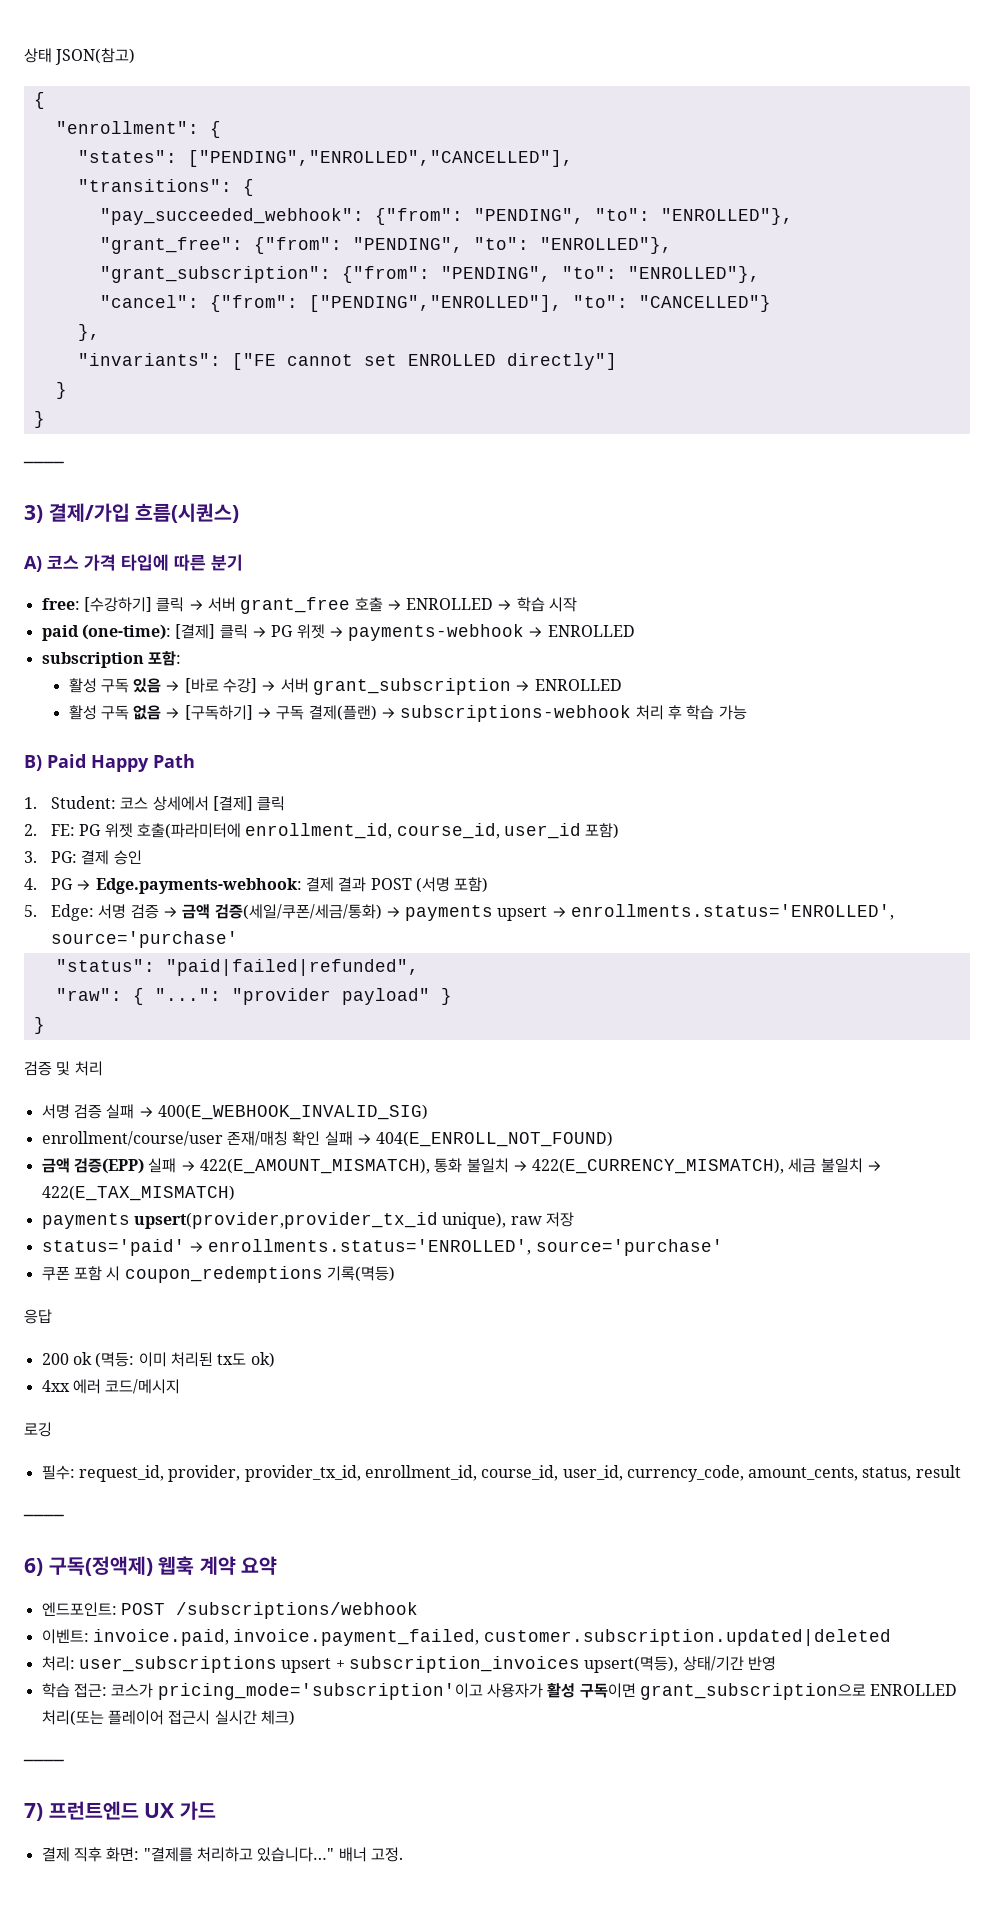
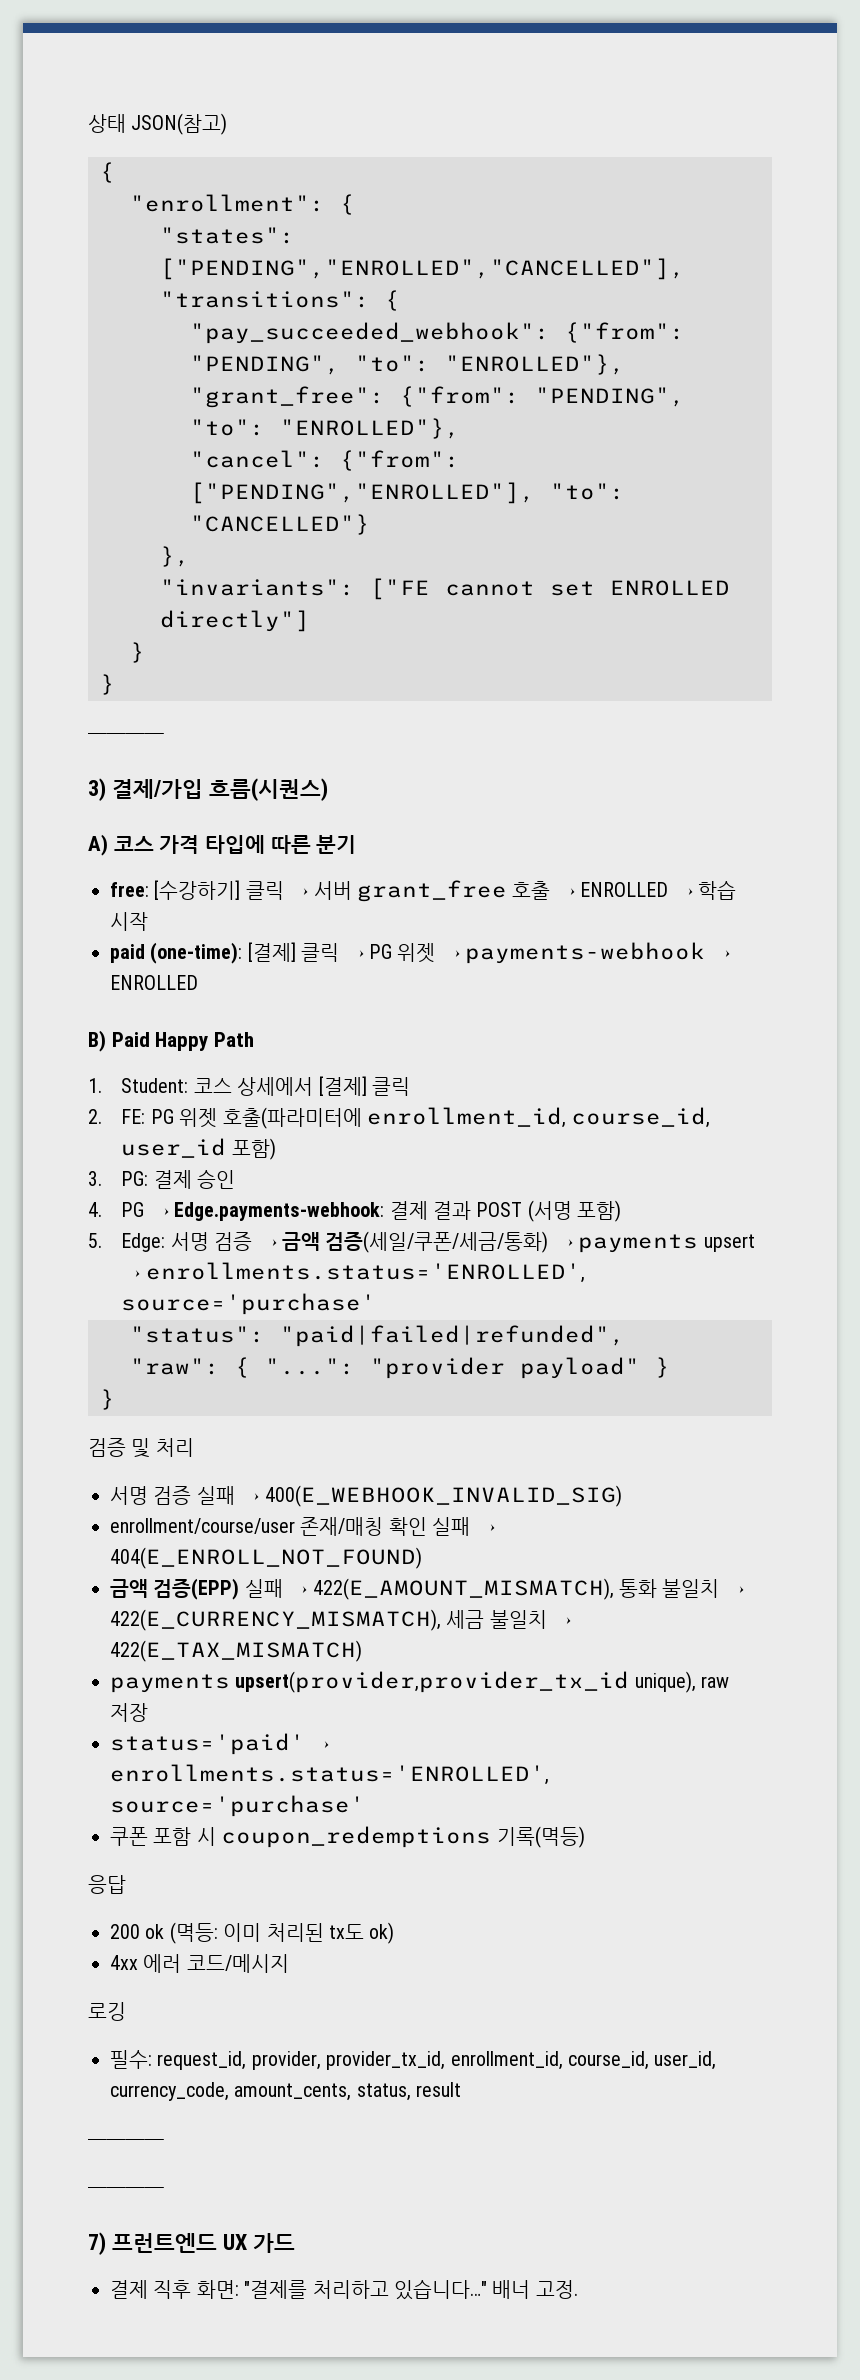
- "grant_subscription": {"from": "PENDING", "to": "ENROLLED"},
- subscription 포함:
- 활성 구독 있음 → [바로 수강] → 서버 grant_subscription → ENROLLED
- 활성 구독 없음 → [구독하기] → 구독 결제(플랜) → subscriptions-webhook 처리 후 학습 가능
- 6) 구독(정액제) 웹훅 계약 요약
- 엔드포인트: POST /subscriptions/webhook
- 이벤트: invoice.paid, invoice.payment_failed, customer.subscription.updated|deleted
- 처리: user_subscriptions upsert + subscription_invoices upsert(멱등), 상태/기간 반영
- 학습 접근: 코스가 pricing_mode='subscription'이고 사용자가 활성 구독이면 grant_subscription으로 ENROLLED 처리(또는 플레이어 접근시 실시간 체크)

